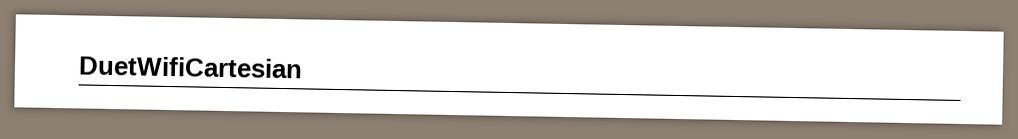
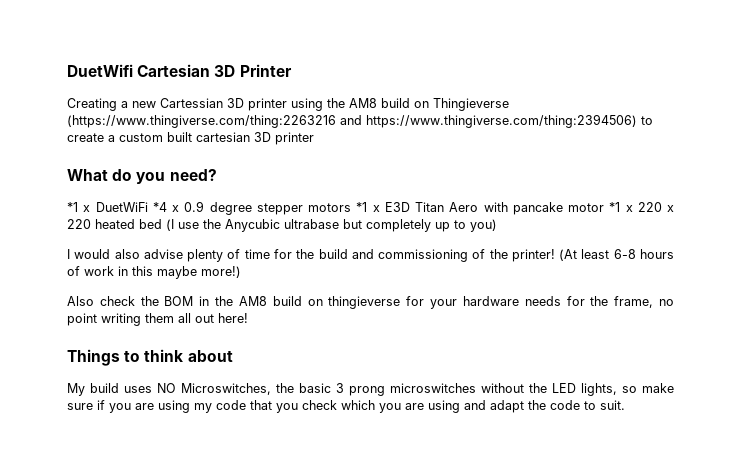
- DuetWifiCartesian
+ DuetWifi Cartesian 3D Printer
+ Creating a new Cartessian 3D printer using the AM8 build on Thingieverse (https://www.thingiverse.com/thing:2263216 and https://www.thingiverse.com/thing:2394506) to create a custom built cartesian 3D printer
+ What do you need?
+ *1 x DuetWiFi *4 x 0.9 degree stepper motors *1 x E3D Titan Aero with pancake motor *1 x 220 x 220 heated bed (I use the Anycubic ultrabase but completely up to you)
+ I would also advise plenty of time for the build and commissioning of the printer! (At least 6-8 hours of work in this maybe more!)
+ Also check the BOM in the AM8 build on thingieverse for your hardware needs for the frame, no point writing them all out here!
+ Things to think about
+ My build uses NO Microswitches, the basic 3 prong microswitches without the LED lights, so make sure if you are using my code that you check which you are using and adapt the code to suit.

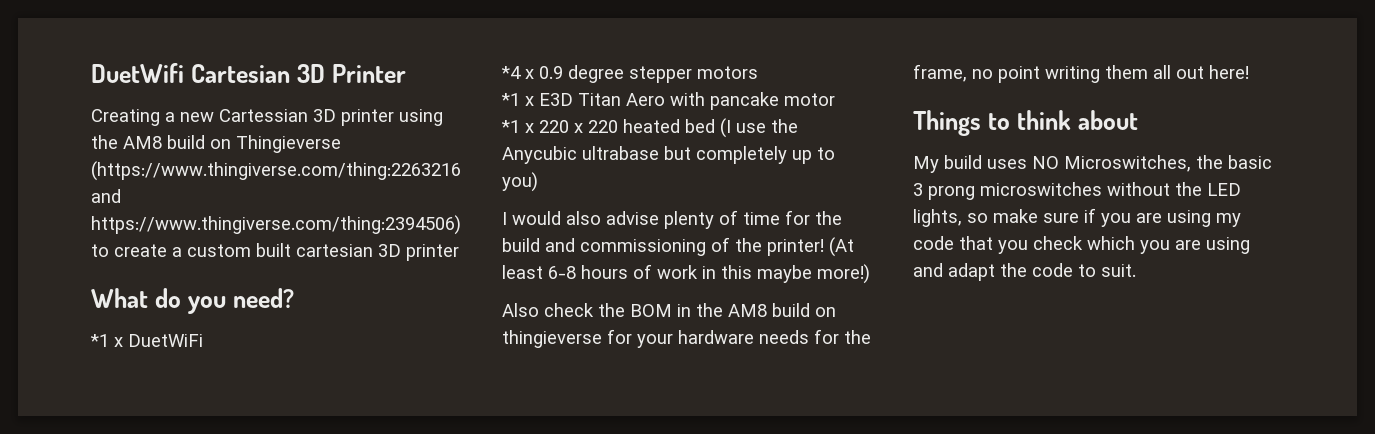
- *1 x DuetWiFi *4 x 0.9 degree stepper motors *1 x E3D Titan Aero with pancake motor *1 x 220 x 220 heated bed (I use the Anycubic ultrabase but completely up to you)
+ *1 x DuetWiFi
+ *4 x 0.9 degree stepper motors
+ *1 x E3D Titan Aero with pancake motor
+ *1 x 220 x 220 heated bed (I use the Anycubic ultrabase but completely up to you)

